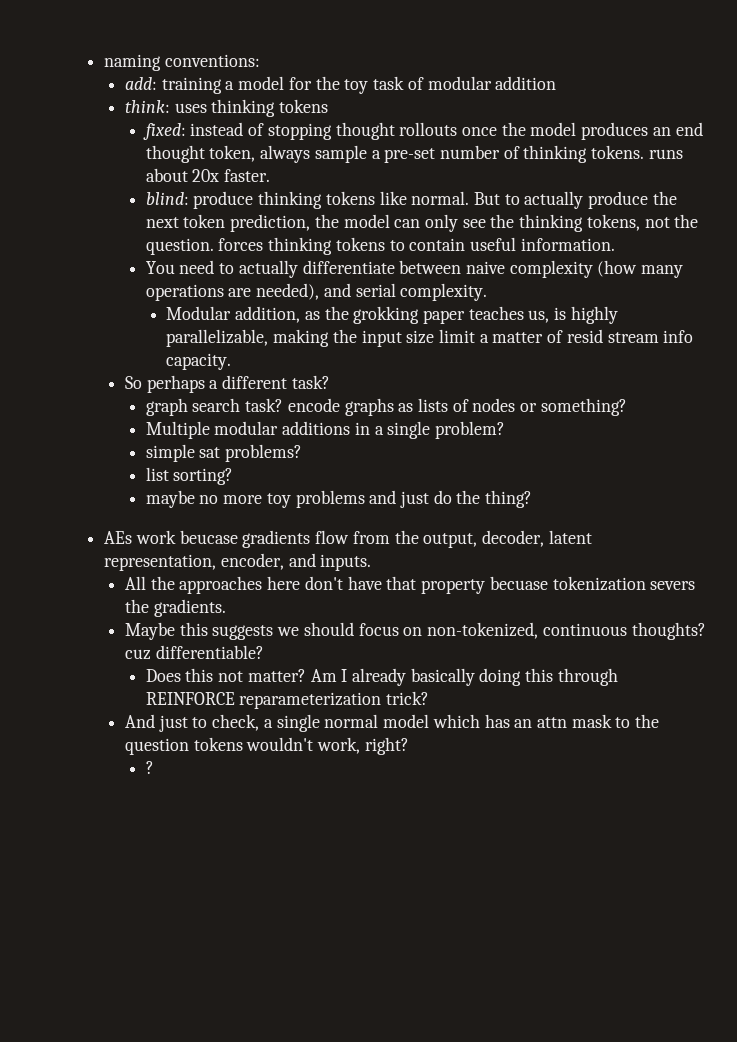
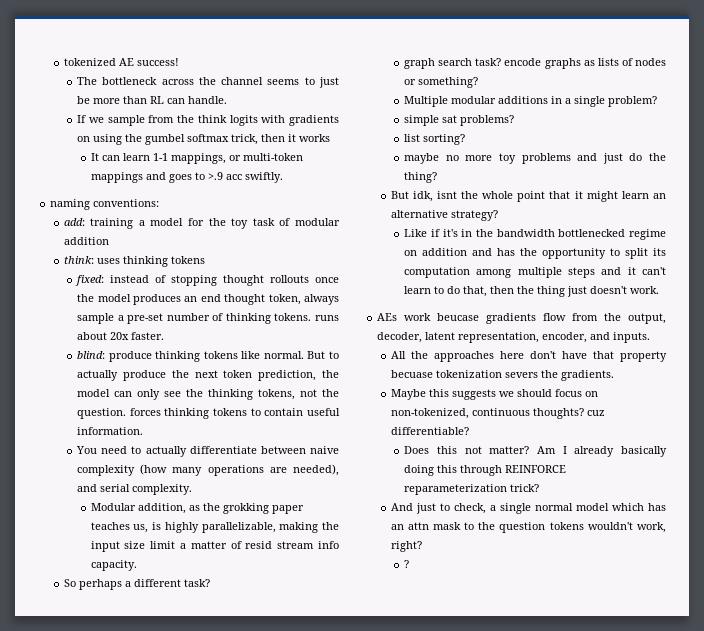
+ tokenized AE success!
+ The bottleneck across the channel seems to just be more than RL can handle.
+ If we sample from the think logits with gradients on using the gumbel softmax trick, then it works
+ It can learn 1-1 mappings, or multi-token mappings and goes to >.9 acc swiftly.
+ But idk, isnt the whole point that it might learn an alternative strategy?
+ Like if it's in the bandwidth bottlenecked regime on addition and has the opportunity to split its computation among multiple steps and it can't learn to do that, then the thing just doesn't work.

